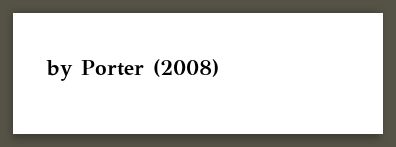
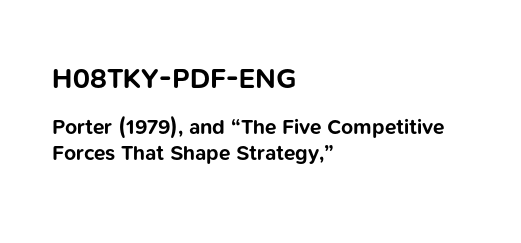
- by Porter (2008)
+ H08TKY-PDF-ENG
+ Porter (1979), and “The Five Competitive Forces That Shape Strategy,”

